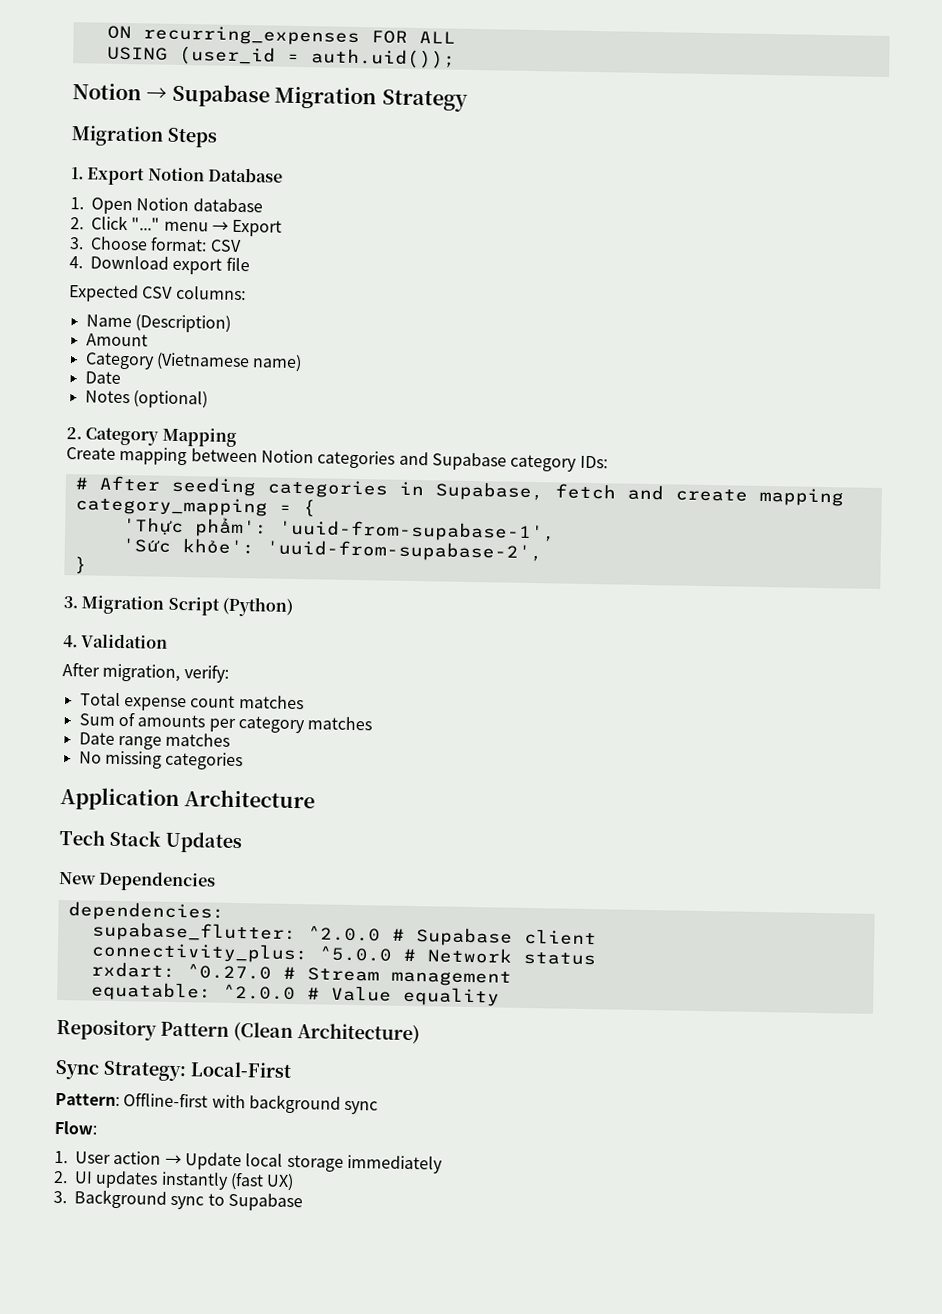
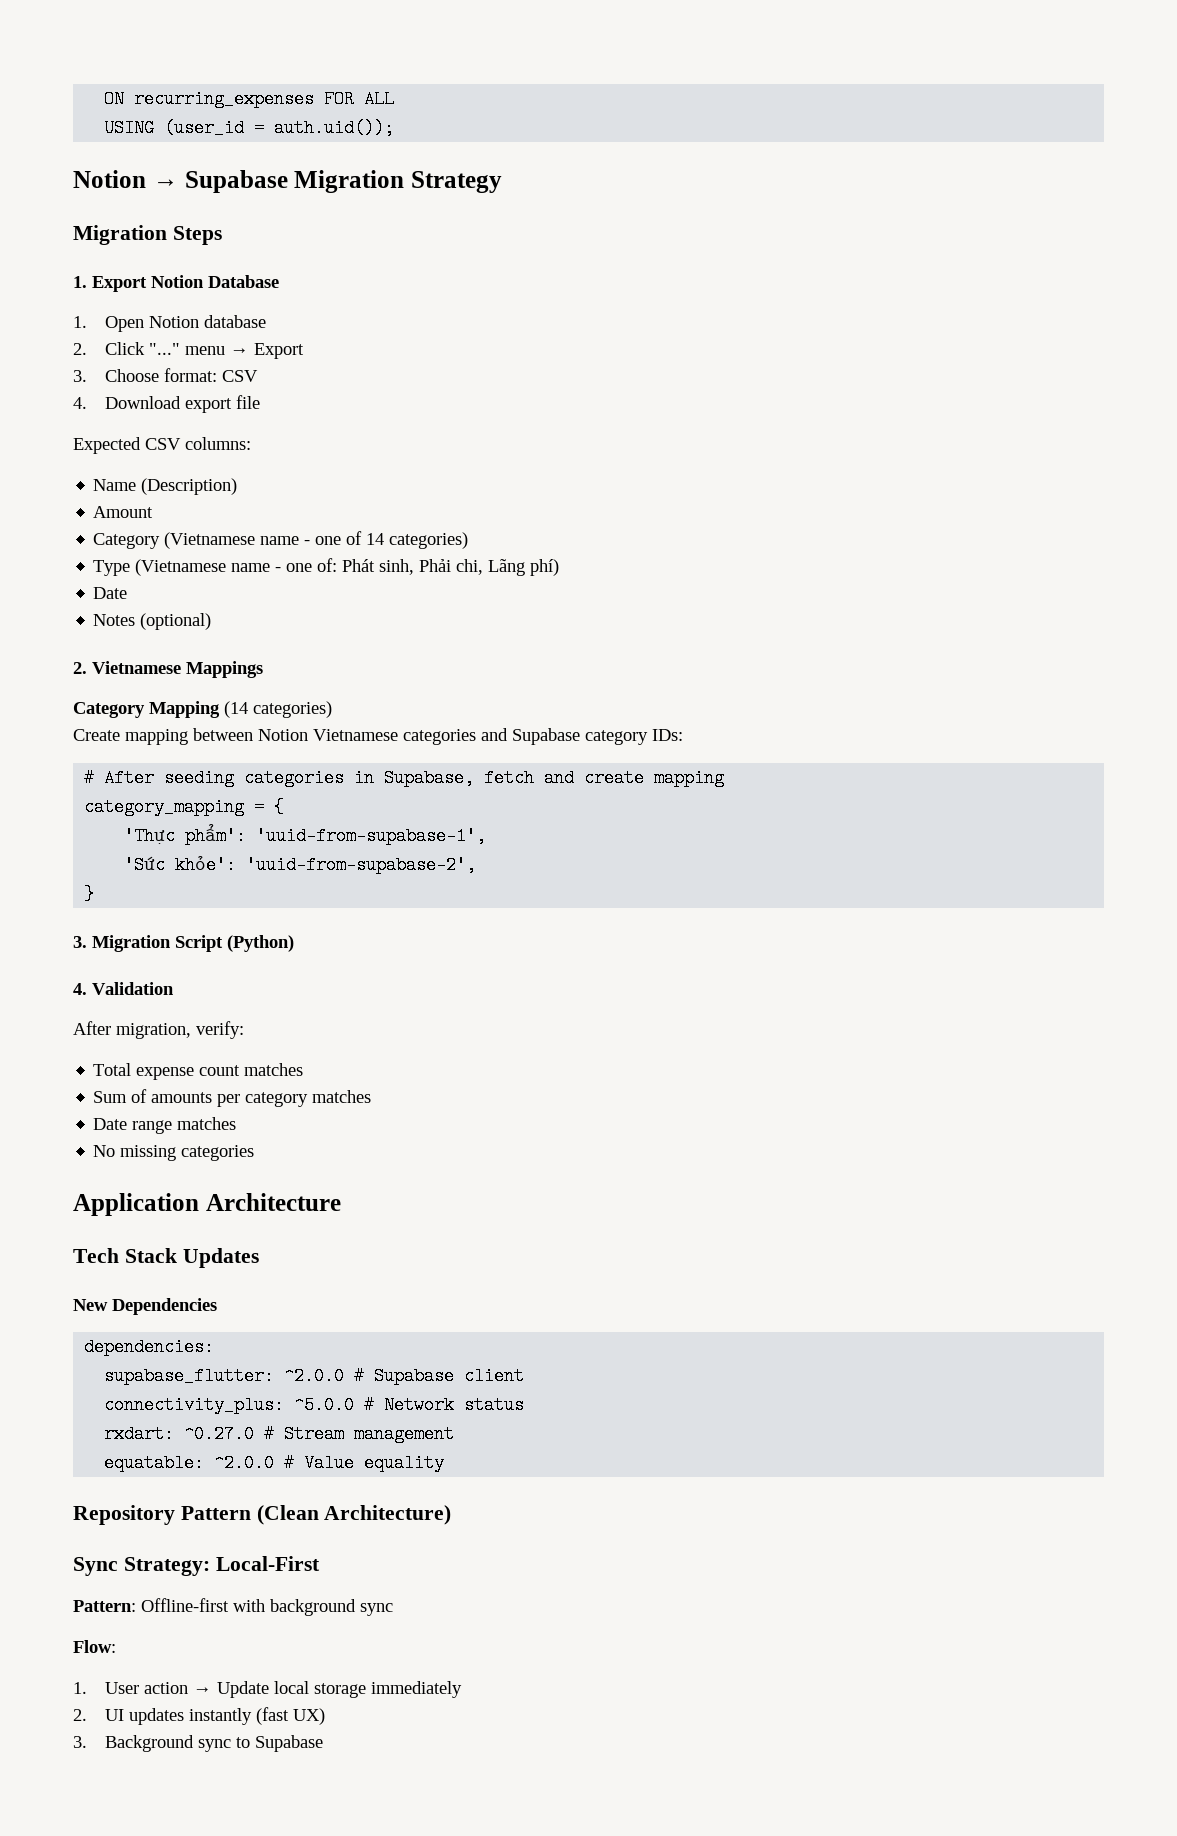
- Category (Vietnamese name)
+ Category (Vietnamese name - one of 14 categories)
+ Type (Vietnamese name - one of: Phát sinh, Phải chi, Lãng phí)
- 2. Category Mapping
+ 2. Vietnamese Mappings
+ Category Mapping (14 categories)
- Create mapping between Notion categories and Supabase category IDs:
+ Create mapping between Notion Vietnamese categories and Supabase category IDs:

